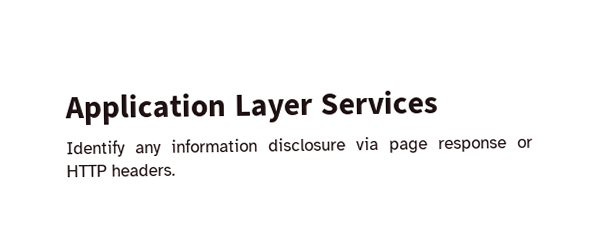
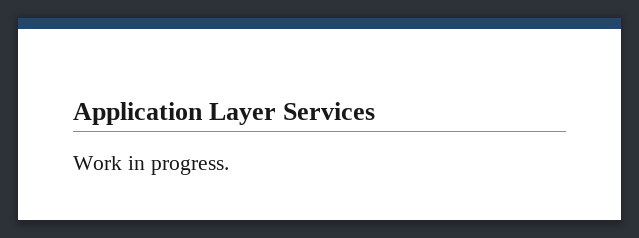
- Identify any information disclosure via page response or HTTP headers.
+ Work in progress.

